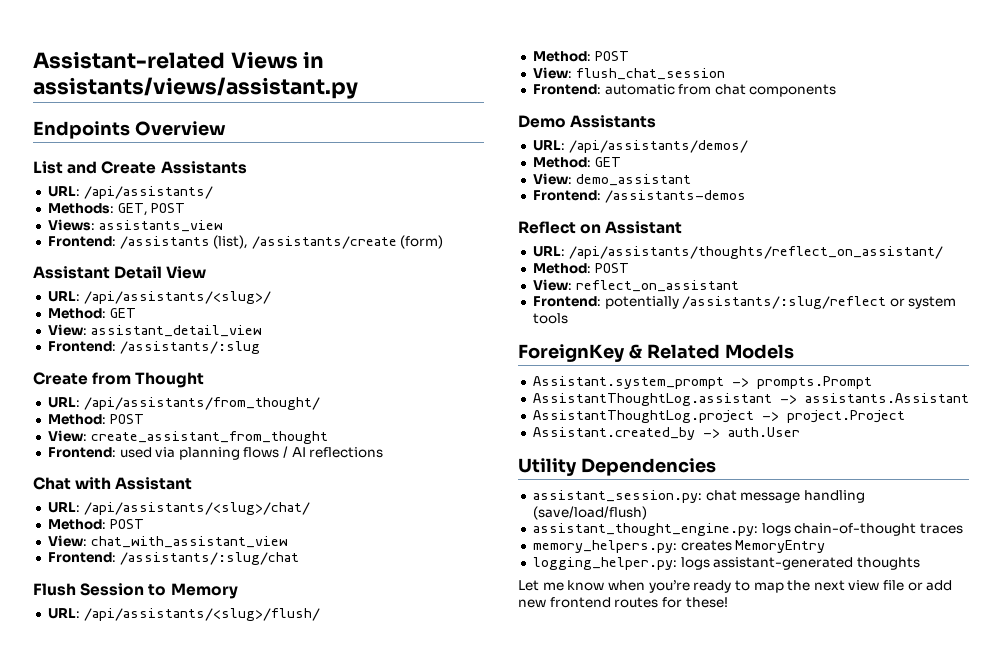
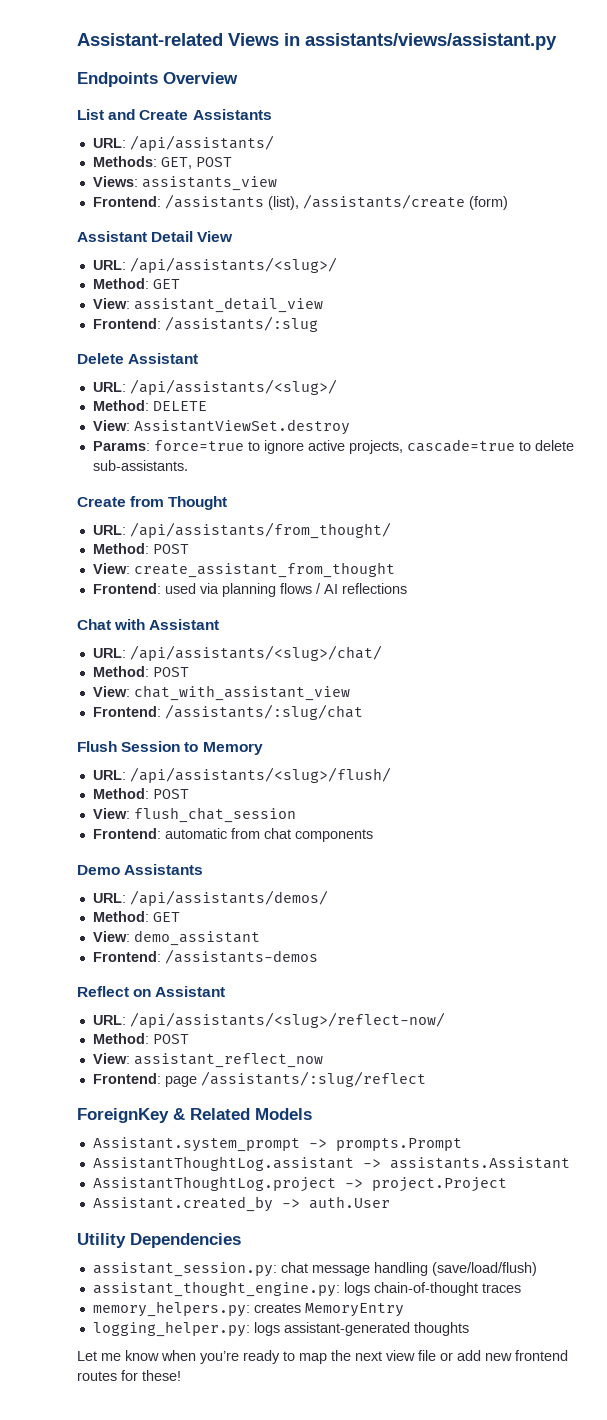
+ Delete Assistant
+ URL: /api/assistants/<slug>/
+ Method: DELETE
+ View: AssistantViewSet.destroy
+ Params: force=true to ignore active projects, cascade=true to delete sub-assistants.
- URL: /api/assistants/thoughts/reflect_on_assistant/
+ URL: /api/assistants/<slug>/reflect-now/
  Method: POST
- View: reflect_on_assistant
- Frontend: potentially /assistants/:slug/reflect or system tools
+ View: assistant_reflect_now
+ Frontend: page /assistants/:slug/reflect

